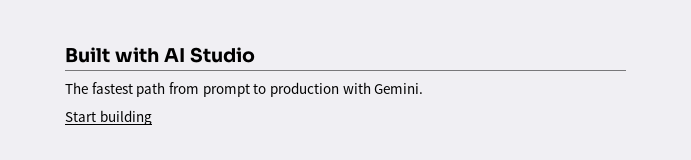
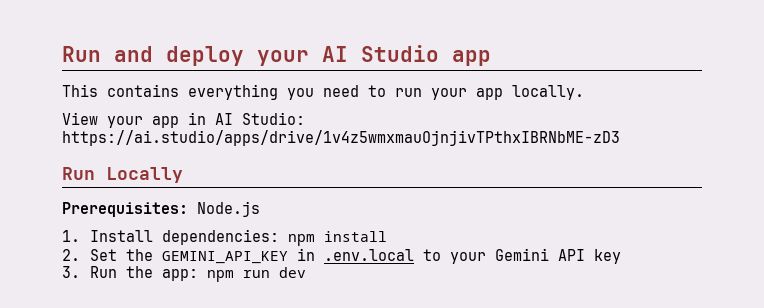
- Built with AI Studio
- The fastest path from prompt to production with Gemini.
- Start building
+ Run and deploy your AI Studio app
+ This contains everything you need to run your app locally.
+ View your app in AI Studio: https://ai.studio/apps/drive/1v4z5wmxmauOjnjivTPthxIBRNbME-zD3
+ Run Locally
+ Prerequisites: Node.js
+ 1. Install dependencies: npm install
+ 2. Set the GEMINI_API_KEY in .env.local to your Gemini API key
+ 3. Run the app: npm run dev

